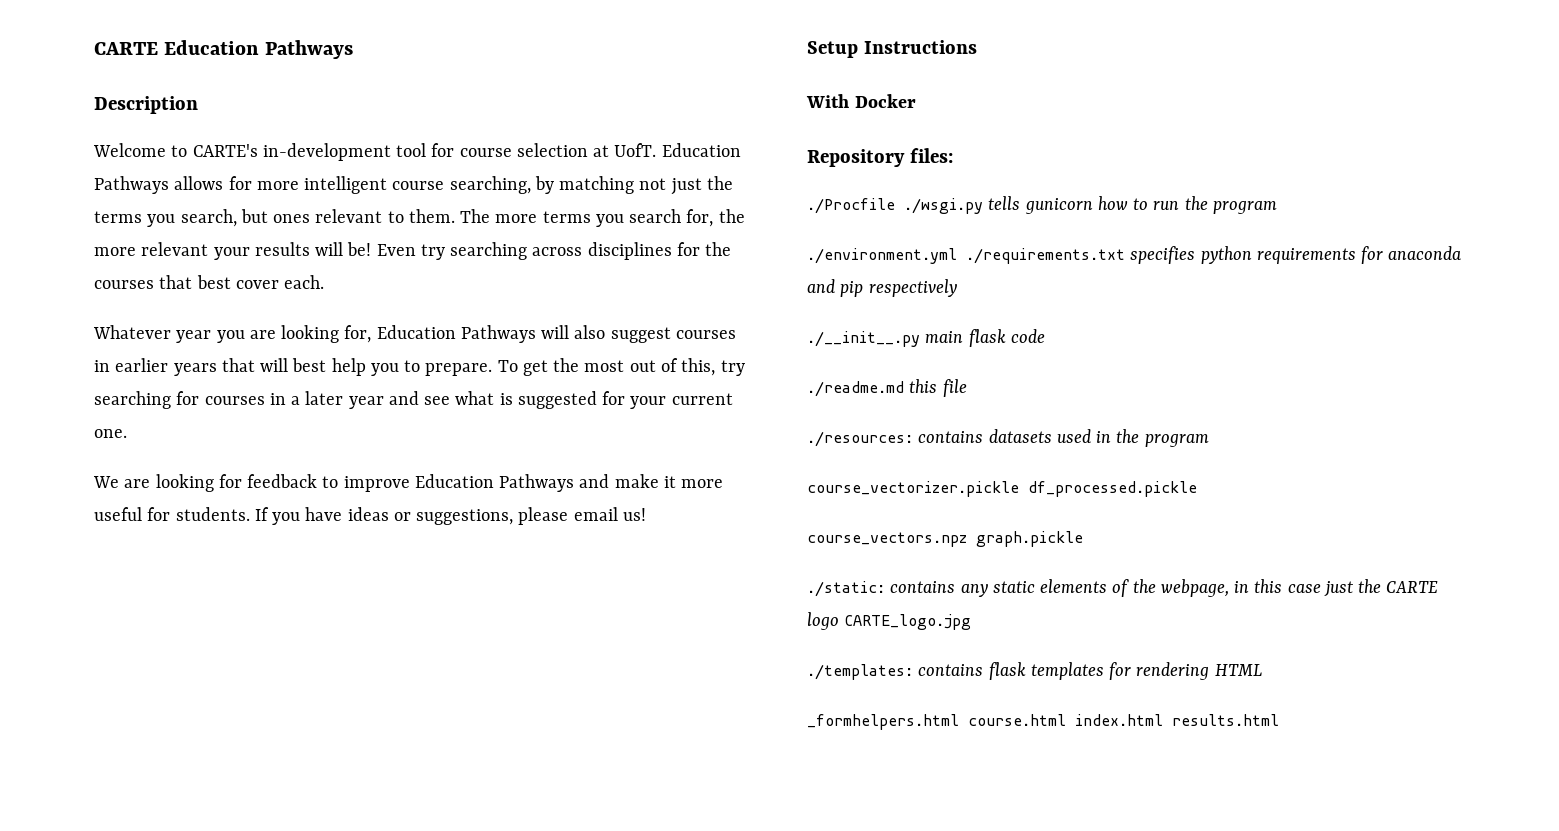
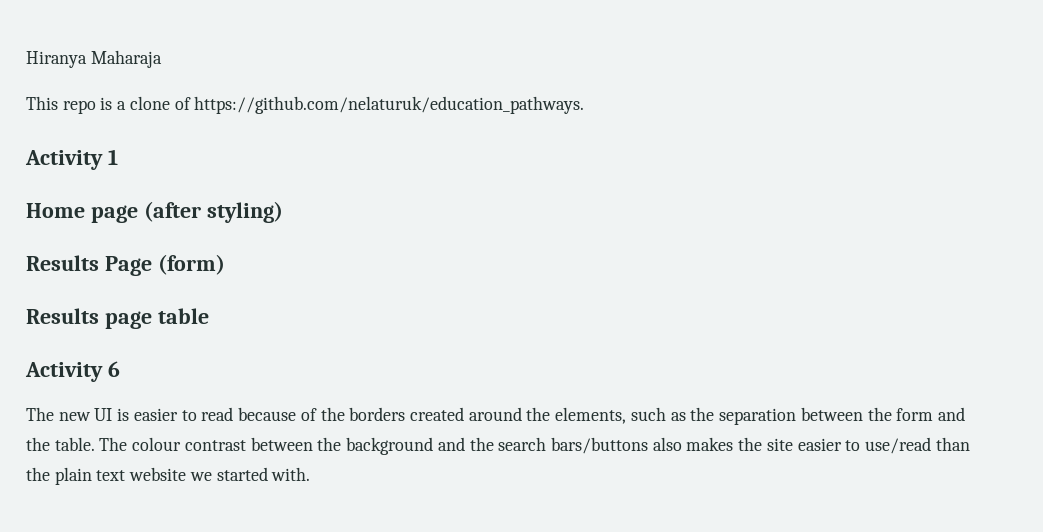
- CARTE Education Pathways
- Description
- Welcome to CARTE's in-development tool for course selection at UofT. Education Pathways allows for more intelligent course searching, by matching not just the terms you search, but ones relevant to them. The more terms you search for, the more relevant your results will be! Even try searching across disciplines for the courses that best cover each.
- Whatever year you are looking for, Education Pathways will also suggest courses in earlier years that will best help you to prepare. To get the most out of this, try searching for courses in a later year and see what is suggested for your current one.
- We are looking for feedback to improve Education Pathways and make it more useful for students. If you have ideas or suggestions, please email us!
- Setup Instructions
- With Docker
- Repository files:
- ./Procfile ./wsgi.py tells gunicorn how to run the program
- ./environment.yml ./requirements.txt specifies python requirements for anaconda and pip respectively
- ./__init__.py main flask code
- ./readme.md this file
- ./resources: contains datasets used in the program
- course_vectorizer.pickle df_processed.pickle
- course_vectors.npz graph.pickle
- ./static: contains any static elements of the webpage, in this case just the CARTE logo CARTE_logo.jpg
- ./templates: contains flask templates for rendering HTML
- _formhelpers.html course.html index.html results.html
+ Hiranya Maharaja
+ This repo is a clone of https://github.com/nelaturuk/education_pathways.
+ Activity 1
+ Home page (after styling)
+ Results Page (form)
+ Results page table
+ Activity 6
+ The new UI is easier to read because of the borders created around the elements, such as the separation between the form and the table. The colour contrast between the background and the search bars/buttons also makes the site easier to use/read than the plain text website we started with.

